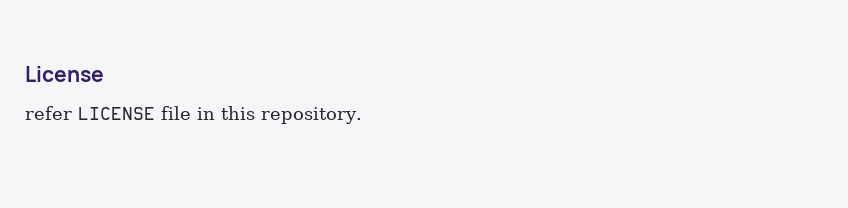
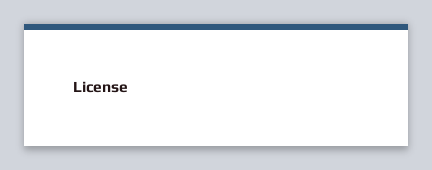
- refer LICENSE file in this repository.

